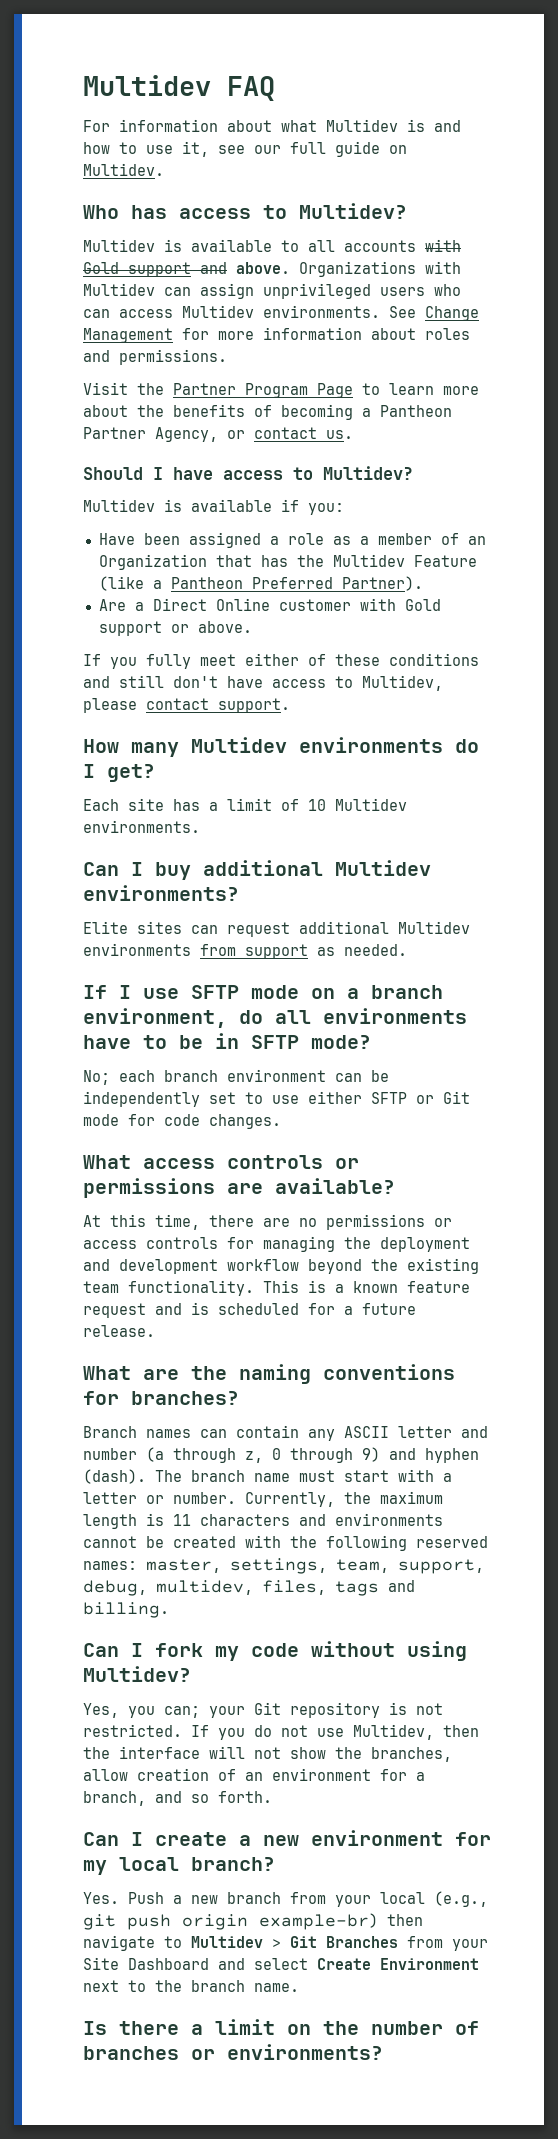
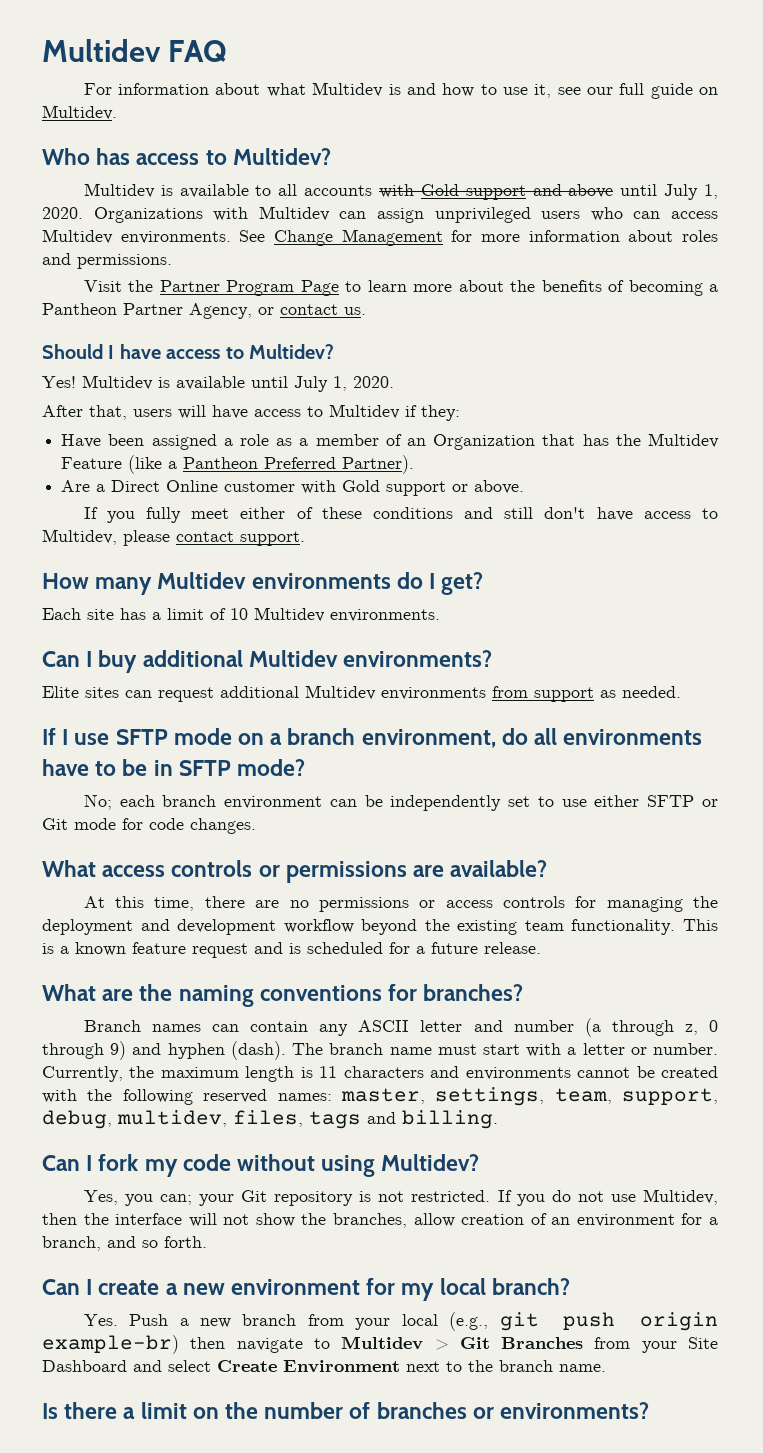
- Multidev is available to all accounts with Gold support and above.
+ Multidev is available to all accounts with Gold support and above until July 1, 2020.
- Multidev is available if you:
+ Yes! Multidev is available until July 1, 2020.
+ After that, users will have access to Multidev if they:

